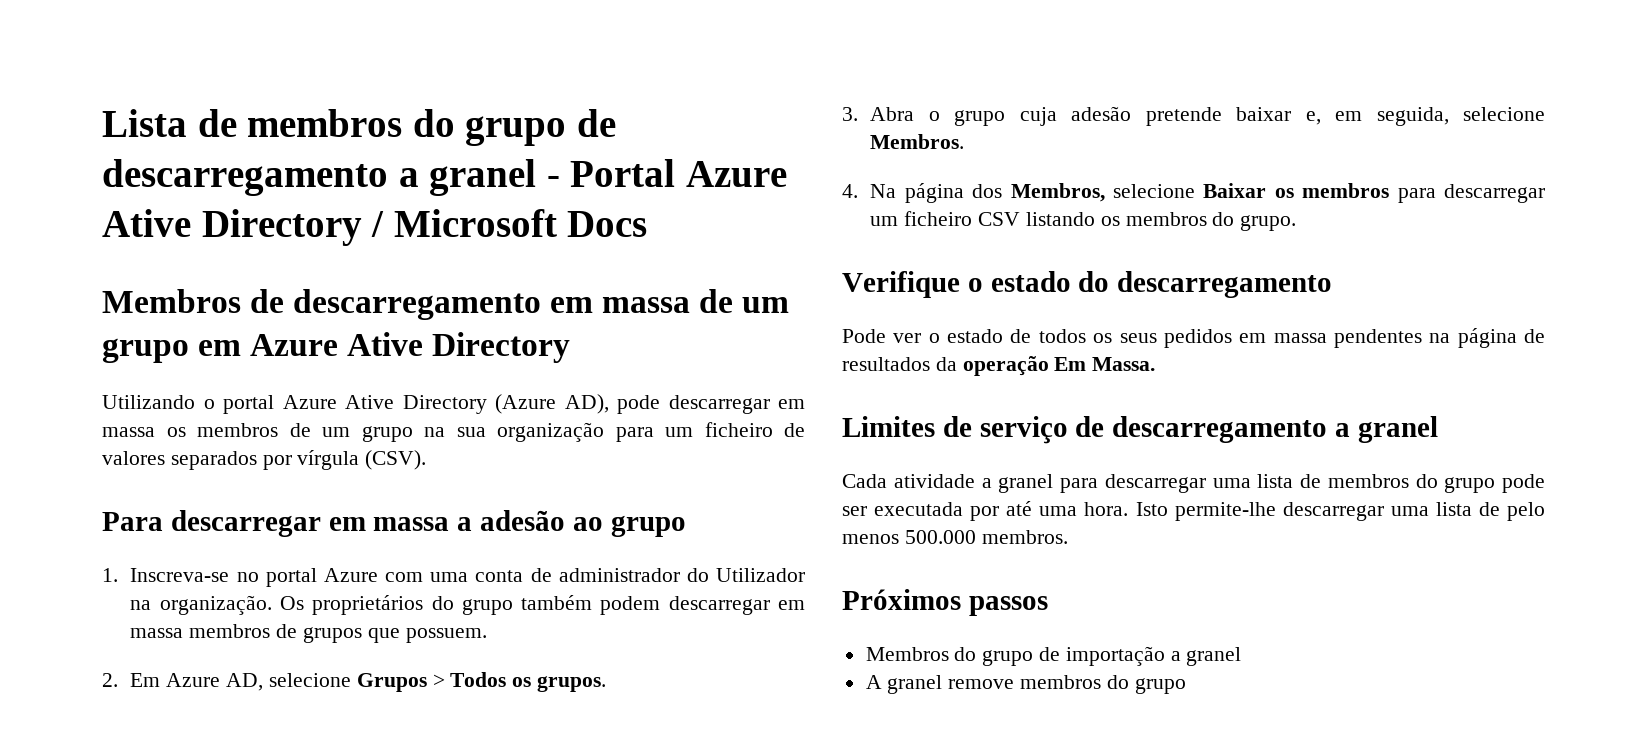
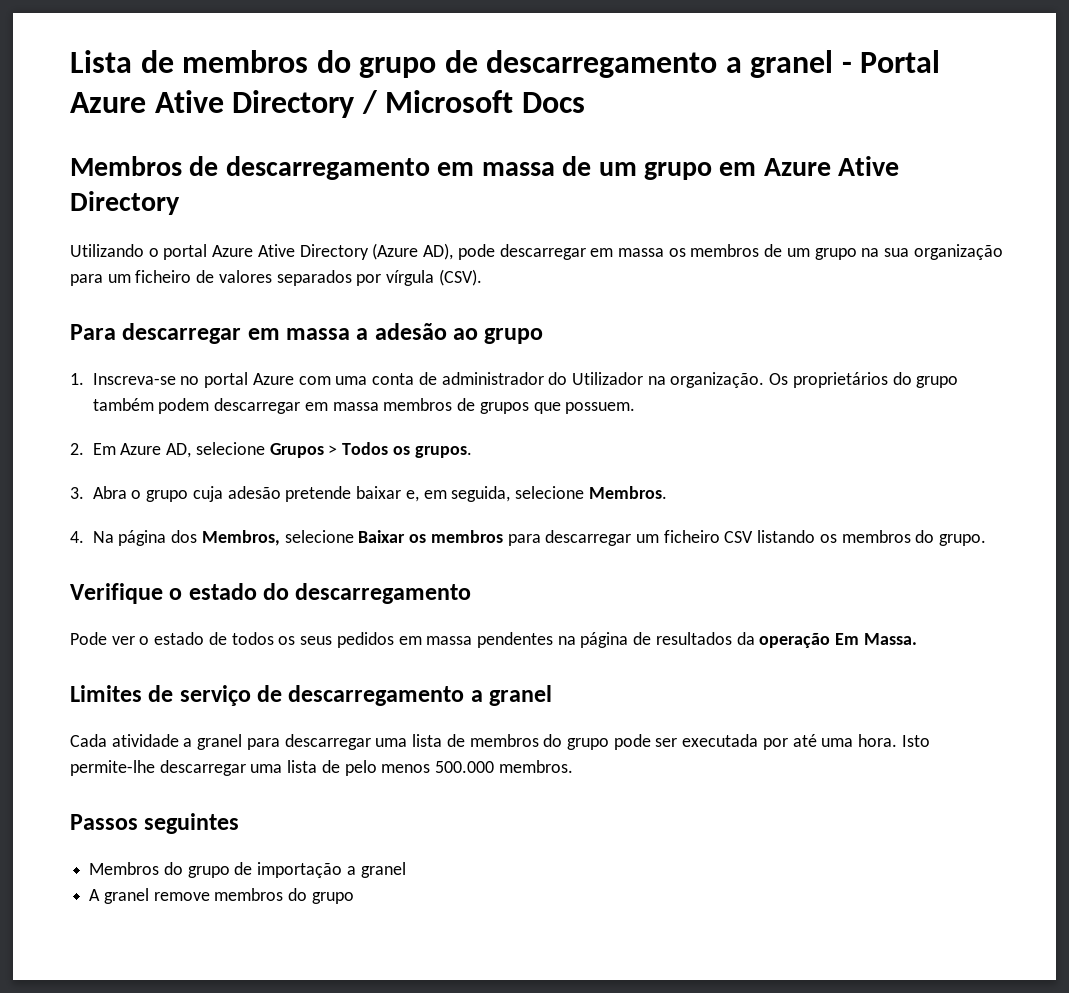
- Próximos passos
+ Passos seguintes

